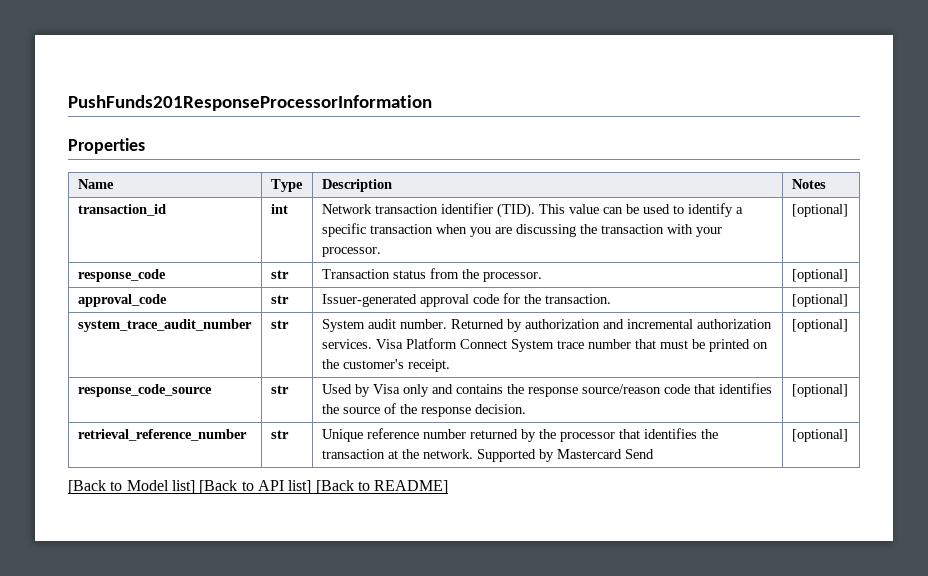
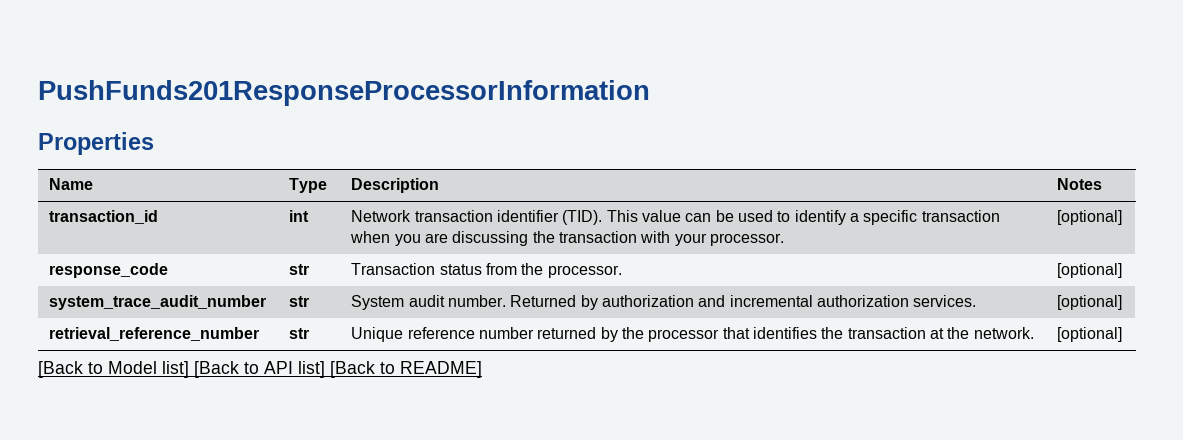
- approval_code | str | Issuer-generated approval code for the transaction. | [optional]
- system_trace_audit_number | str | System audit number. Returned by authorization and incremental authorization services. Visa Platform Connect System trace number that must be printed on the customer's receipt. | [optional]
- response_code_source | str | Used by Visa only and contains the response source/reason code that identifies the source of the response decision. | [optional]
+ system_trace_audit_number | str | System audit number. Returned by authorization and incremental authorization services. | [optional]
- retrieval_reference_number | str | Unique reference number returned by the processor that identifies the transaction at the network. Supported by Mastercard Send | [optional]
+ retrieval_reference_number | str | Unique reference number returned by the processor that identifies the transaction at the network. | [optional]

